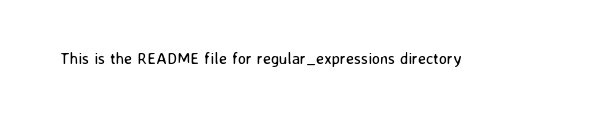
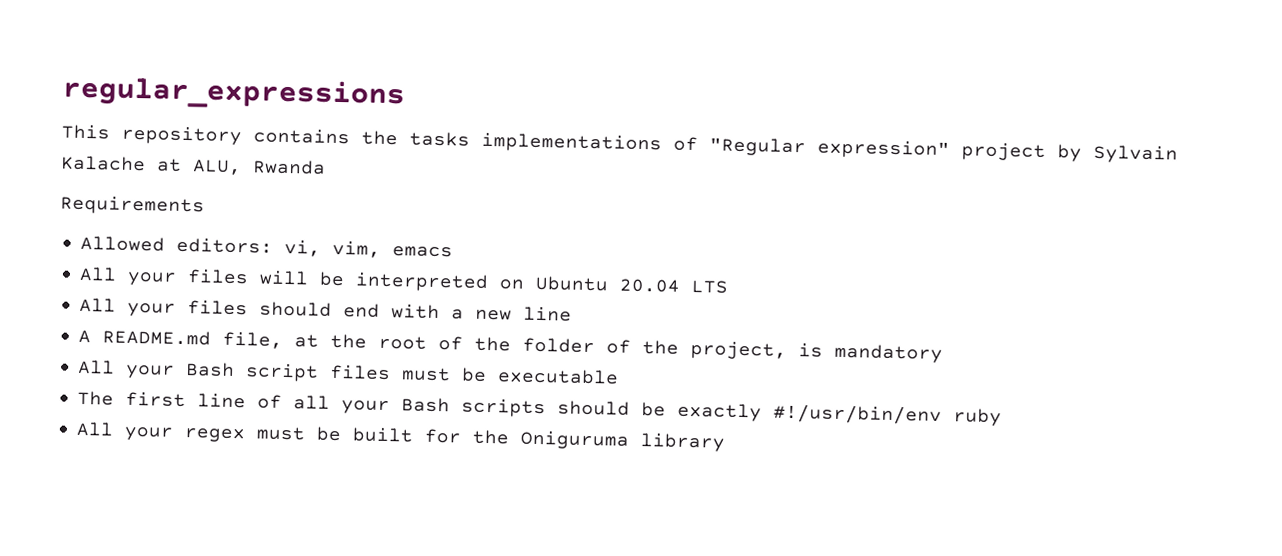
- This is the README file for regular_expressions directory
+ regular_expressions
+ This repository contains the tasks implementations of "Regular expression" project by Sylvain Kalache at ALU, Rwanda
+ Requirements
+ Allowed editors: vi, vim, emacs
+ All your files will be interpreted on Ubuntu 20.04 LTS
+ All your files should end with a new line
+ A README.md file, at the root of the folder of the project, is mandatory
+ All your Bash script files must be executable
+ The first line of all your Bash scripts should be exactly #!/usr/bin/env ruby
+ All your regex must be built for the Oniguruma library

